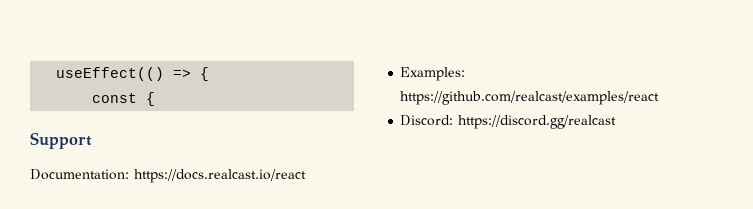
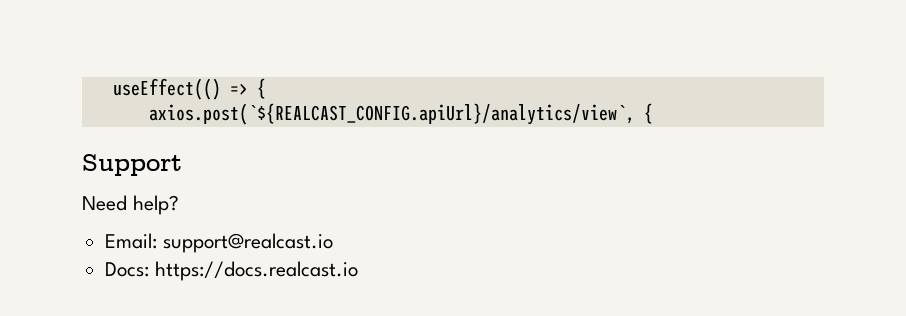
- const {
+ axios.post(`${REALCAST_CONFIG.apiUrl}/analytics/view`, {
- Documentation: https://docs.realcast.io/react
- Examples: https://github.com/realcast/examples/react
- Discord: https://discord.gg/realcast
+ Need help?
+ Email: support@realcast.io
+ Docs: https://docs.realcast.io

